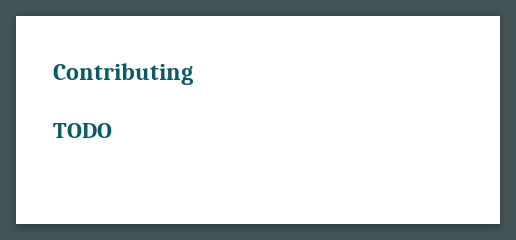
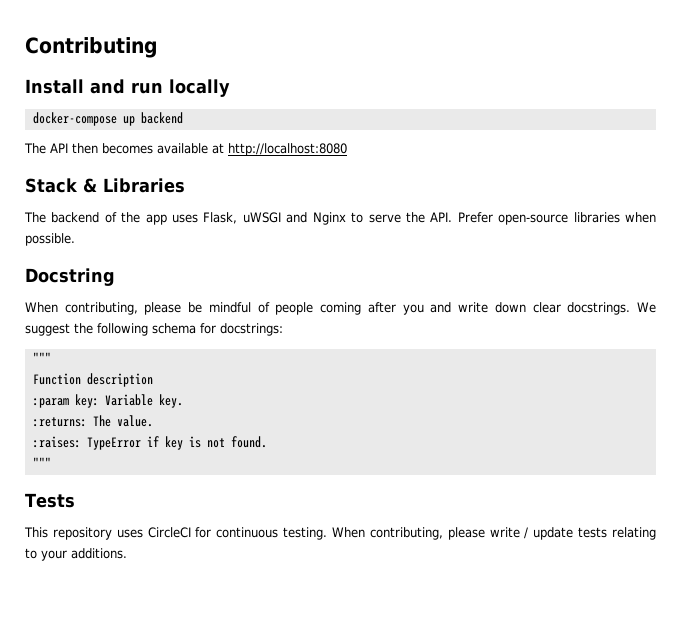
- TODO
+ Install and run locally
+ docker-compose up backend
+ The API then becomes available at http://localhost:8080
+ Stack & Libraries
+ The backend of the app uses Flask, uWSGI and Nginx to serve the API. Prefer open-source libraries when possible.
+ Docstring
+ When contributing, please be mindful of people coming after you and write down clear docstrings. We suggest the following schema for docstrings:
+ """
+ Function description
+ :param key: Variable key.
+ :returns: The value.
+ :raises: TypeError if key is not found.
+ """
+ Tests
+ This repository uses CircleCI for continuous testing. When contributing, please write / update tests relating to your additions.

